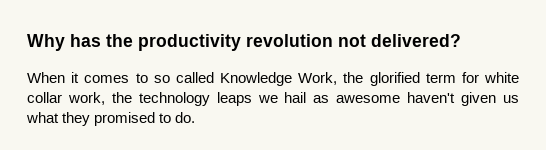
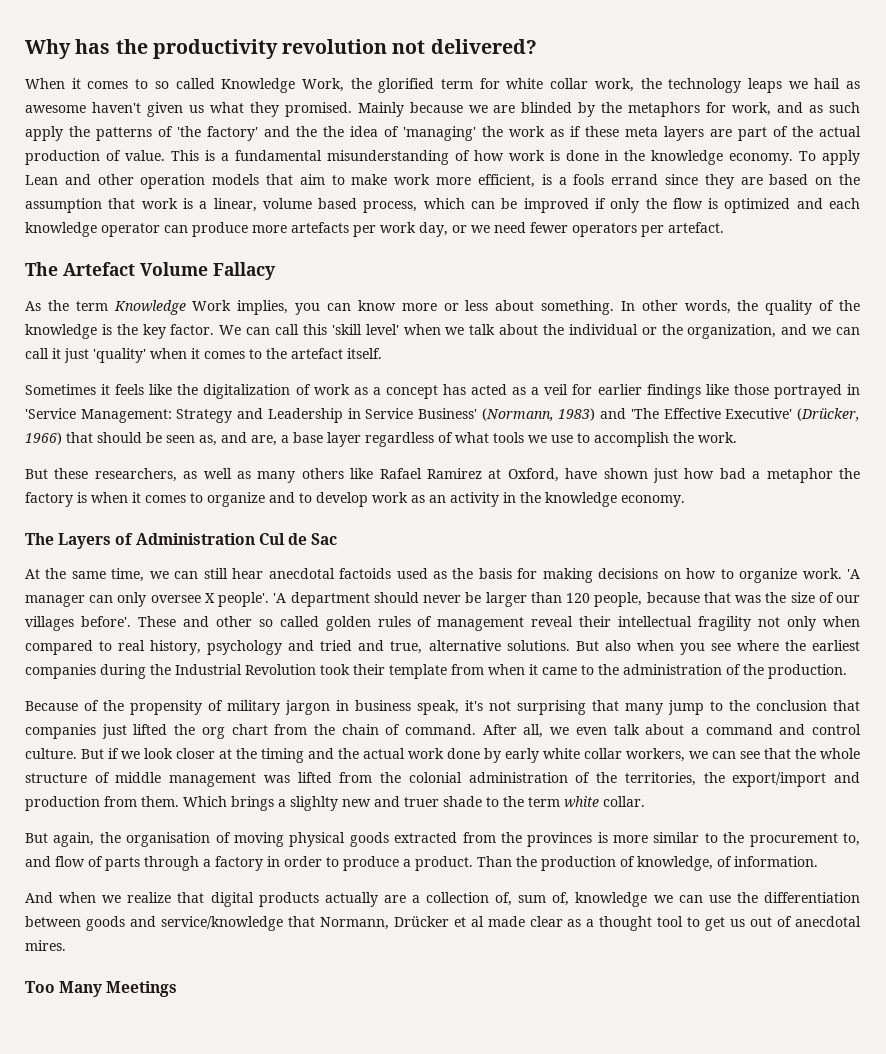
- When it comes to so called Knowledge Work, the glorified term for white collar work, the technology leaps we hail as awesome haven't given us what they promised to do.
+ When it comes to so called Knowledge Work, the glorified term for white collar work, the technology leaps we hail as awesome haven't given us what they promised. Mainly because we are blinded by the metaphors for work, and as such apply the patterns of 'the factory' and the the idea of 'managing' the work as if these meta layers are part of the actual production of value. This is a fundamental misunderstanding of how work is done in the knowledge economy. To apply Lean and other operation models that aim to make work more efficient, is a fools errand since they are based on the assumption that work is a linear, volume based process, which can be improved if only the flow is optimized and each knowledge operator can produce more artefacts per work day, or we need fewer operators per artefact.
+ The Artefact Volume Fallacy
+ As the term Knowledge Work implies, you can know more or less about something. In other words, the quality of the knowledge is the key factor. We can call this 'skill level' when we talk about the individual or the organization, and we can call it just 'quality' when it comes to the artefact itself.
+ Sometimes it feels like the digitalization of work as a concept has acted as a veil for earlier findings like those portrayed in 'Service Management: Strategy and Leadership in Service Business' (Normann, 1983) and 'The Effective Executive' (Drücker, 1966) that should be seen as, and are, a base layer regardless of what tools we use to accomplish the work.
+ But these researchers, as well as many others like Rafael Ramirez at Oxford, have shown just how bad a metaphor the factory is when it comes to organize and to develop work as an activity in the knowledge economy.
+ The Layers of Administration Cul de Sac
+ At the same time, we can still hear anecdotal factoids used as the basis for making decisions on how to organize work. 'A manager can only oversee X people'. 'A department should never be larger than 120 people, because that was the size of our villages before'. These and other so called golden rules of management reveal their intellectual fragility not only when compared to real history, psychology and tried and true, alternative solutions. But also when you see where the earliest companies during the Industrial Revolution took their template from when it came to the administration of the production.
+ Because of the propensity of military jargon in business speak, it's not surprising that many jump to the conclusion that companies just lifted the org chart from the chain of command. After all, we even talk about a command and control culture. But if we look closer at the timing and the actual work done by early white collar workers, we can see that the whole structure of middle management was lifted from the colonial administration of the territories, the export/import and production from them. Which brings a slighlty new and truer shade to the term white collar.
+ But again, the organisation of moving physical goods extracted from the provinces is more similar to the procurement to, and flow of parts through a factory in order to produce a product. Than the production of knowledge, of information.
+ And when we realize that digital products actually are a collection of, sum of, knowledge we can use the differentiation between goods and service/knowledge that Normann, Drücker et al made clear as a thought tool to get us out of anecdotal mires.
+ Too Many Meetings

